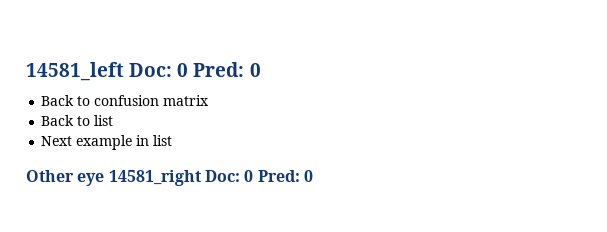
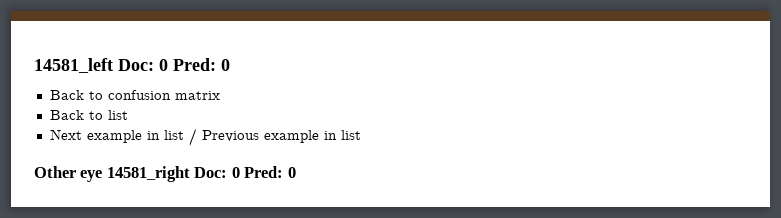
- Next example in list
+ Next example in list / Previous example in list

